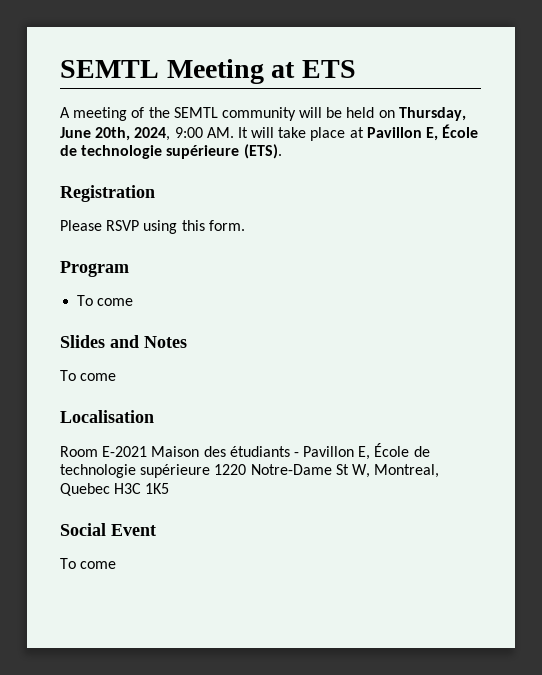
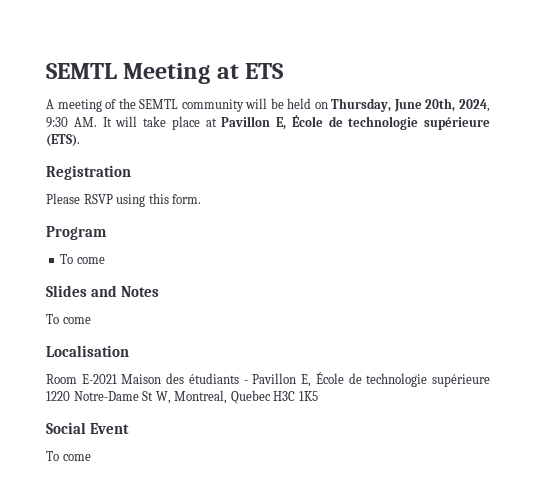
- A meeting of the SEMTL community will be held on Thursday, June 20th, 2024, 9:00 AM. It will take place at Pavillon E, École de technologie supérieure (ETS).
+ A meeting of the SEMTL community will be held on Thursday, June 20th, 2024, 9:30 AM. It will take place at Pavillon E, École de technologie supérieure (ETS).

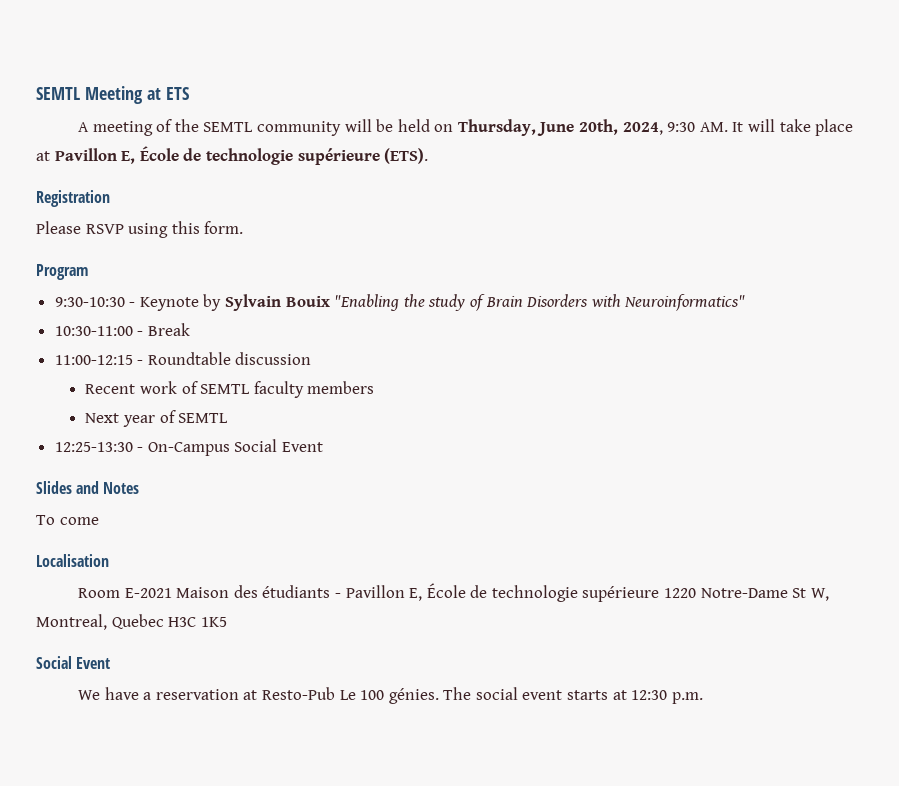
  Program
- To come
+ 9:30-10:30 - Keynote by Sylvain Bouix "Enabling the study of Brain Disorders with Neuroinformatics"
+ 10:30-11:00 - Break
+ 11:00-12:15 - Roundtable discussion
+ Recent work of SEMTL faculty members
+ Next year of SEMTL
+ 12:25-13:30 - On-Campus Social Event
  Room E-2021 Maison des étudiants - Pavillon E, École de technologie supérieure 1220 Notre-Dame St W, Montreal, Quebec H3C 1K5
  Social Event
- To come
+ We have a reservation at Resto-Pub Le 100 génies. The social event starts at 12:30 p.m.

